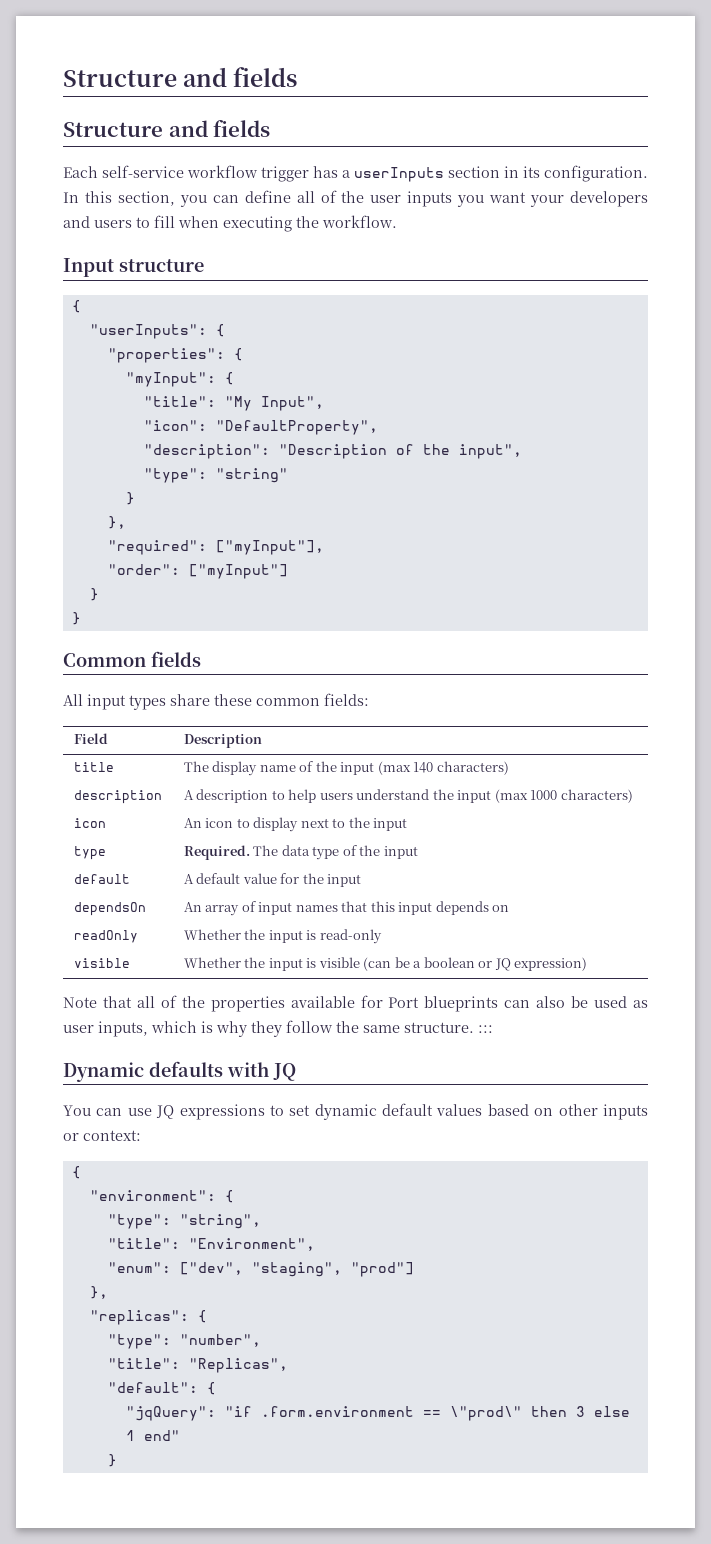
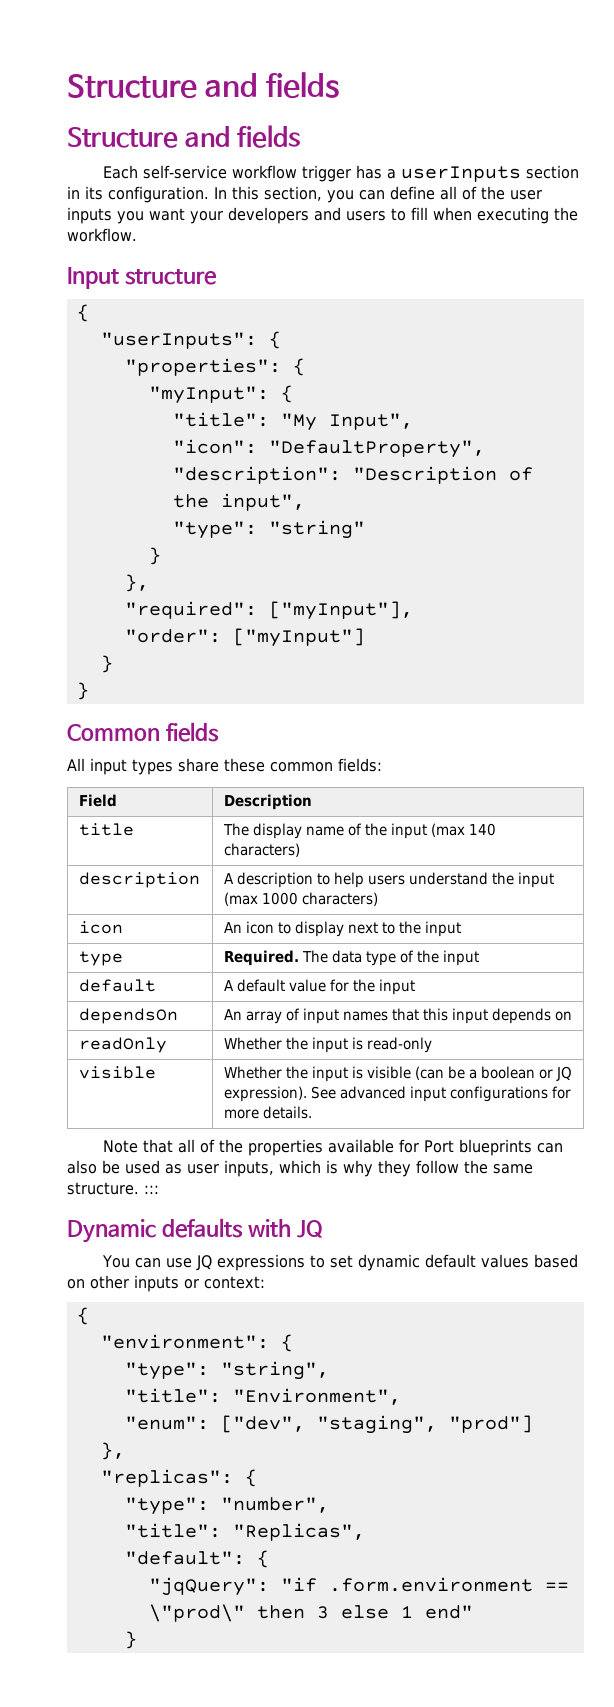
- visible | Whether the input is visible (can be a boolean or JQ expression)
+ visible | Whether the input is visible (can be a boolean or JQ expression). See advanced input configurations for more details.

